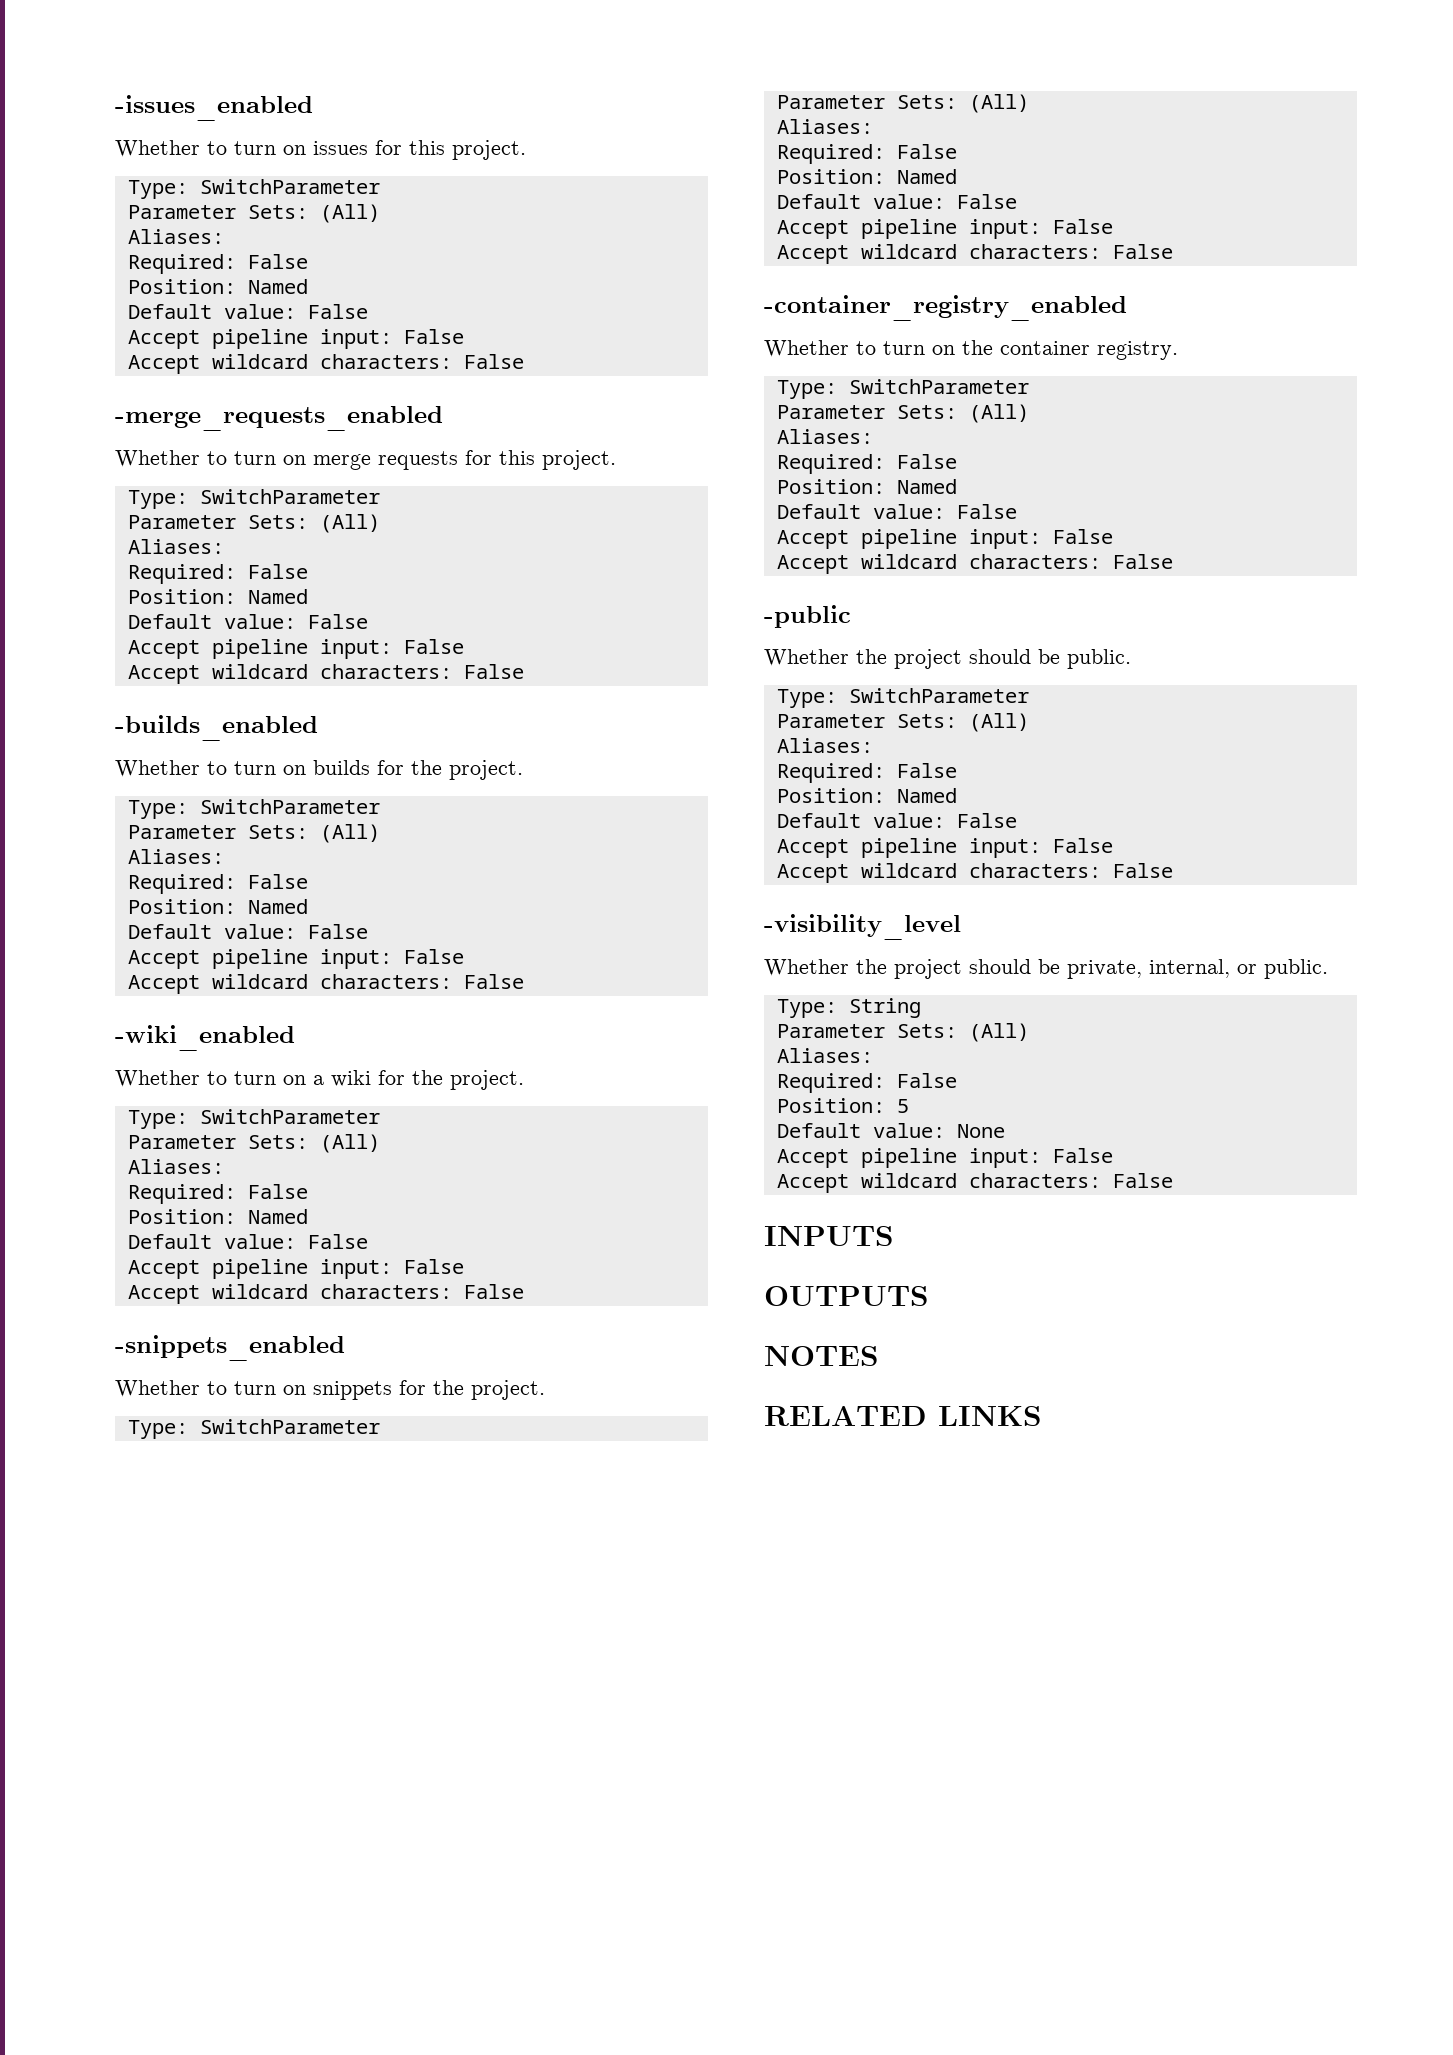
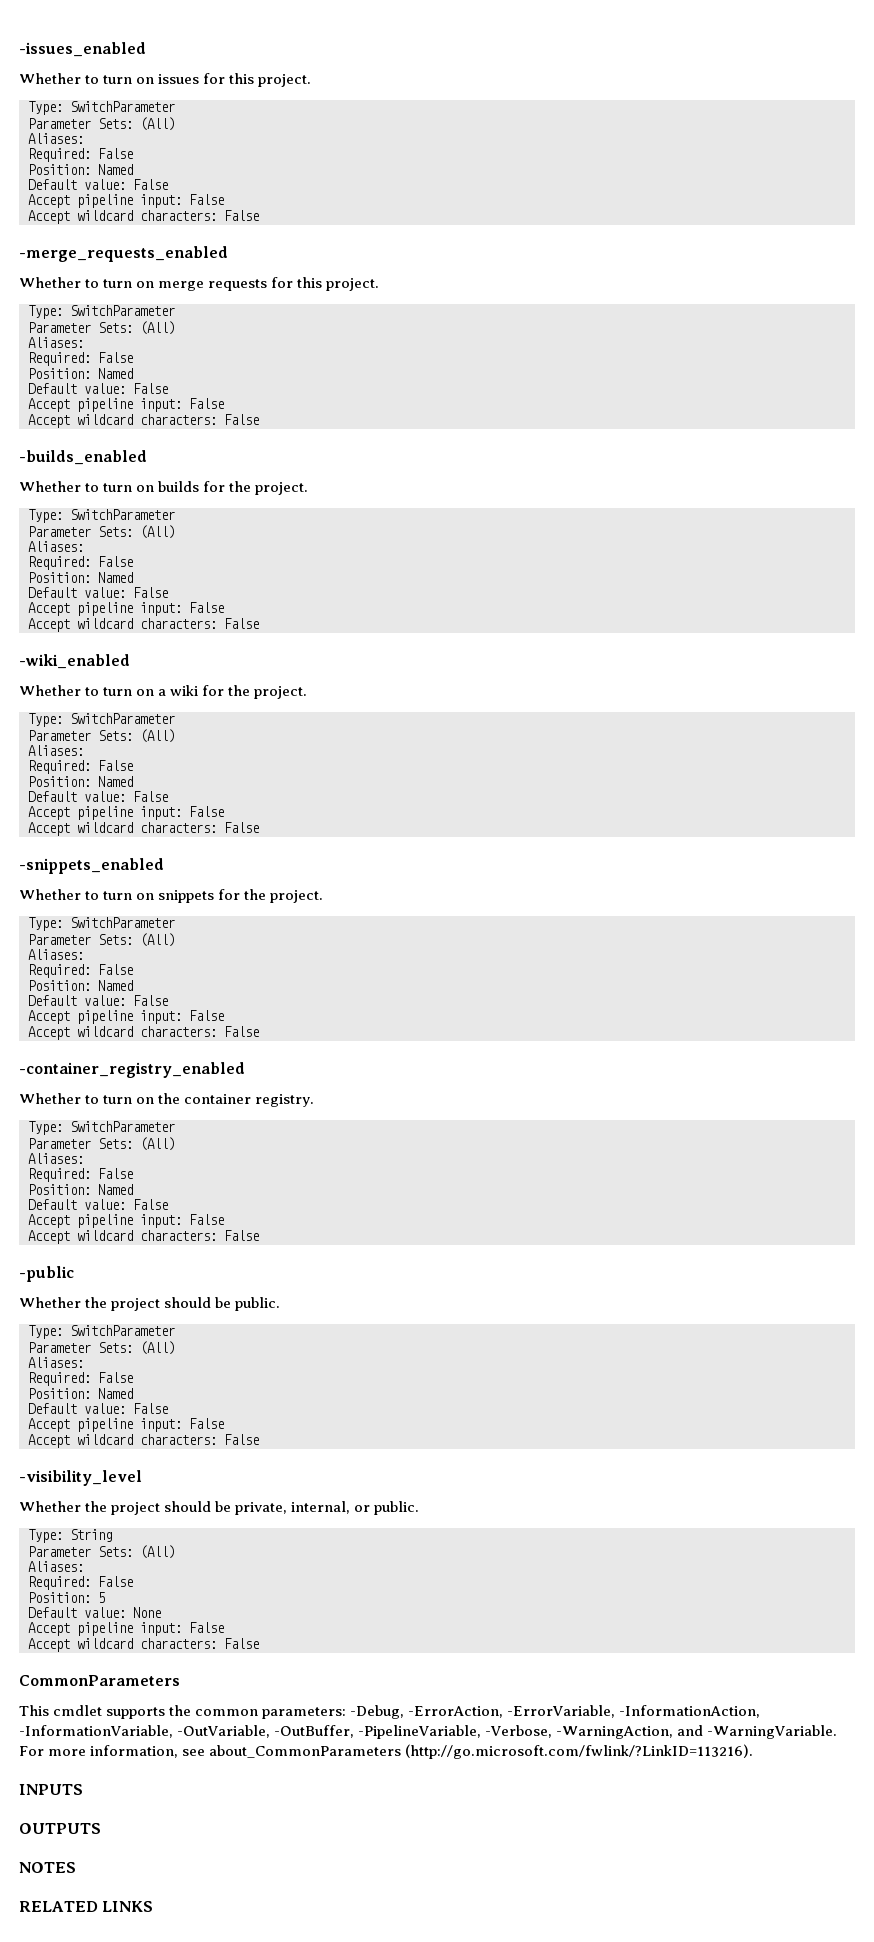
+ CommonParameters
+ This cmdlet supports the common parameters: -Debug, -ErrorAction, -ErrorVariable, -InformationAction, -InformationVariable, -OutVariable, -OutBuffer, -PipelineVariable, -Verbose, -WarningAction, and -WarningVariable. For more information, see about_CommonParameters (http://go.microsoft.com/fwlink/?LinkID=113216).

